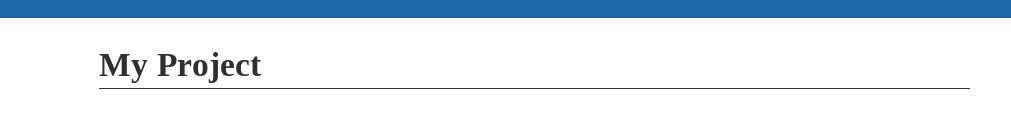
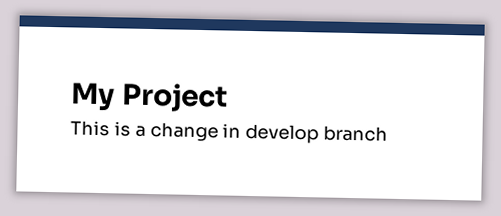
+ This is a change in develop branch

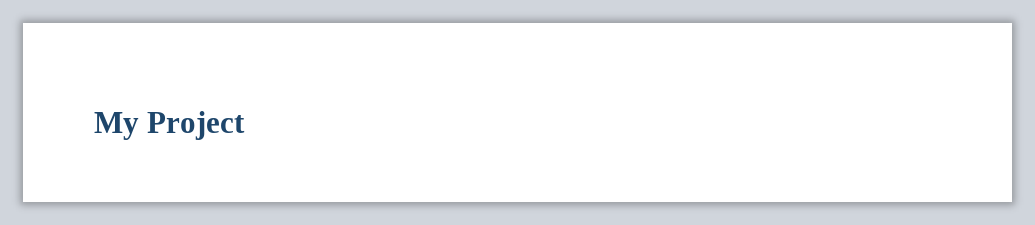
- This is a change in develop branch

